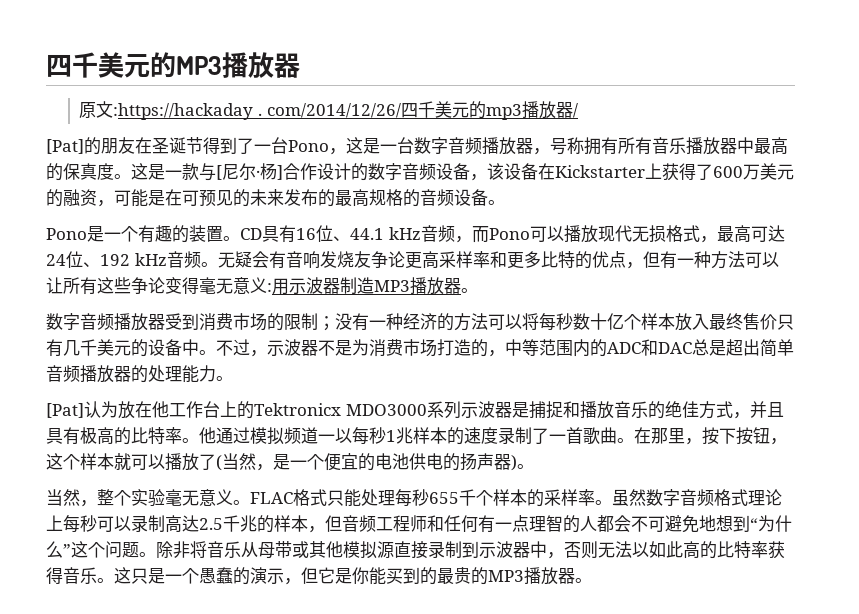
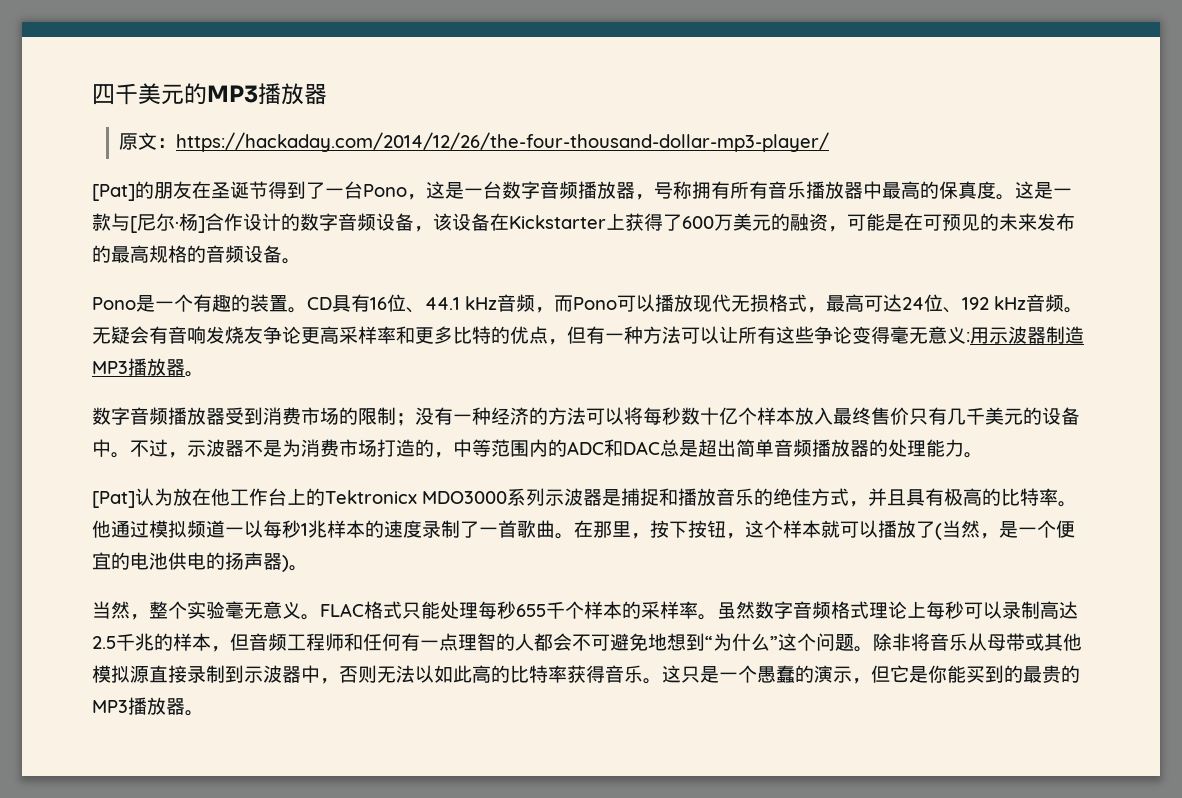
- 原文:https://hackaday . com/2014/12/26/四千美元的mp3播放器/
+ 原文：https://hackaday.com/2014/12/26/the-four-thousand-dollar-mp3-player/

